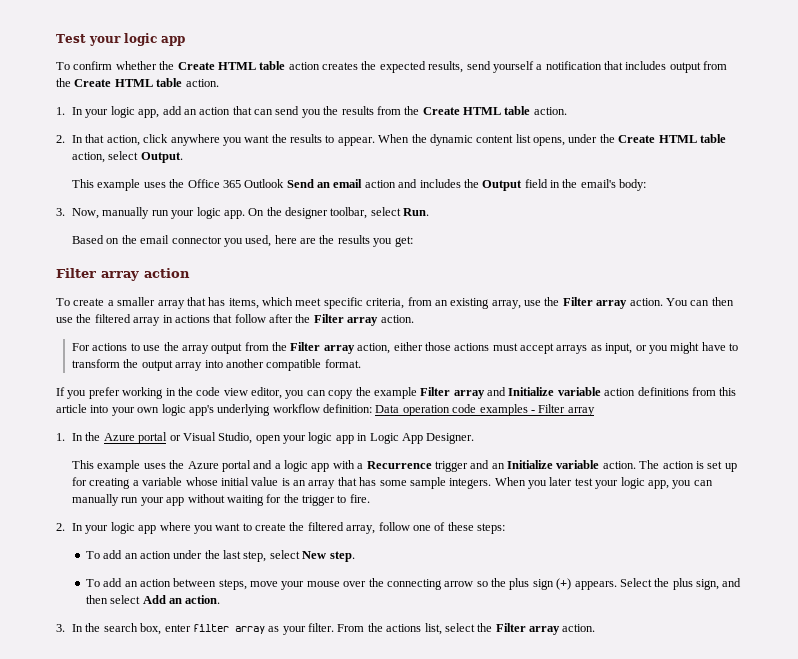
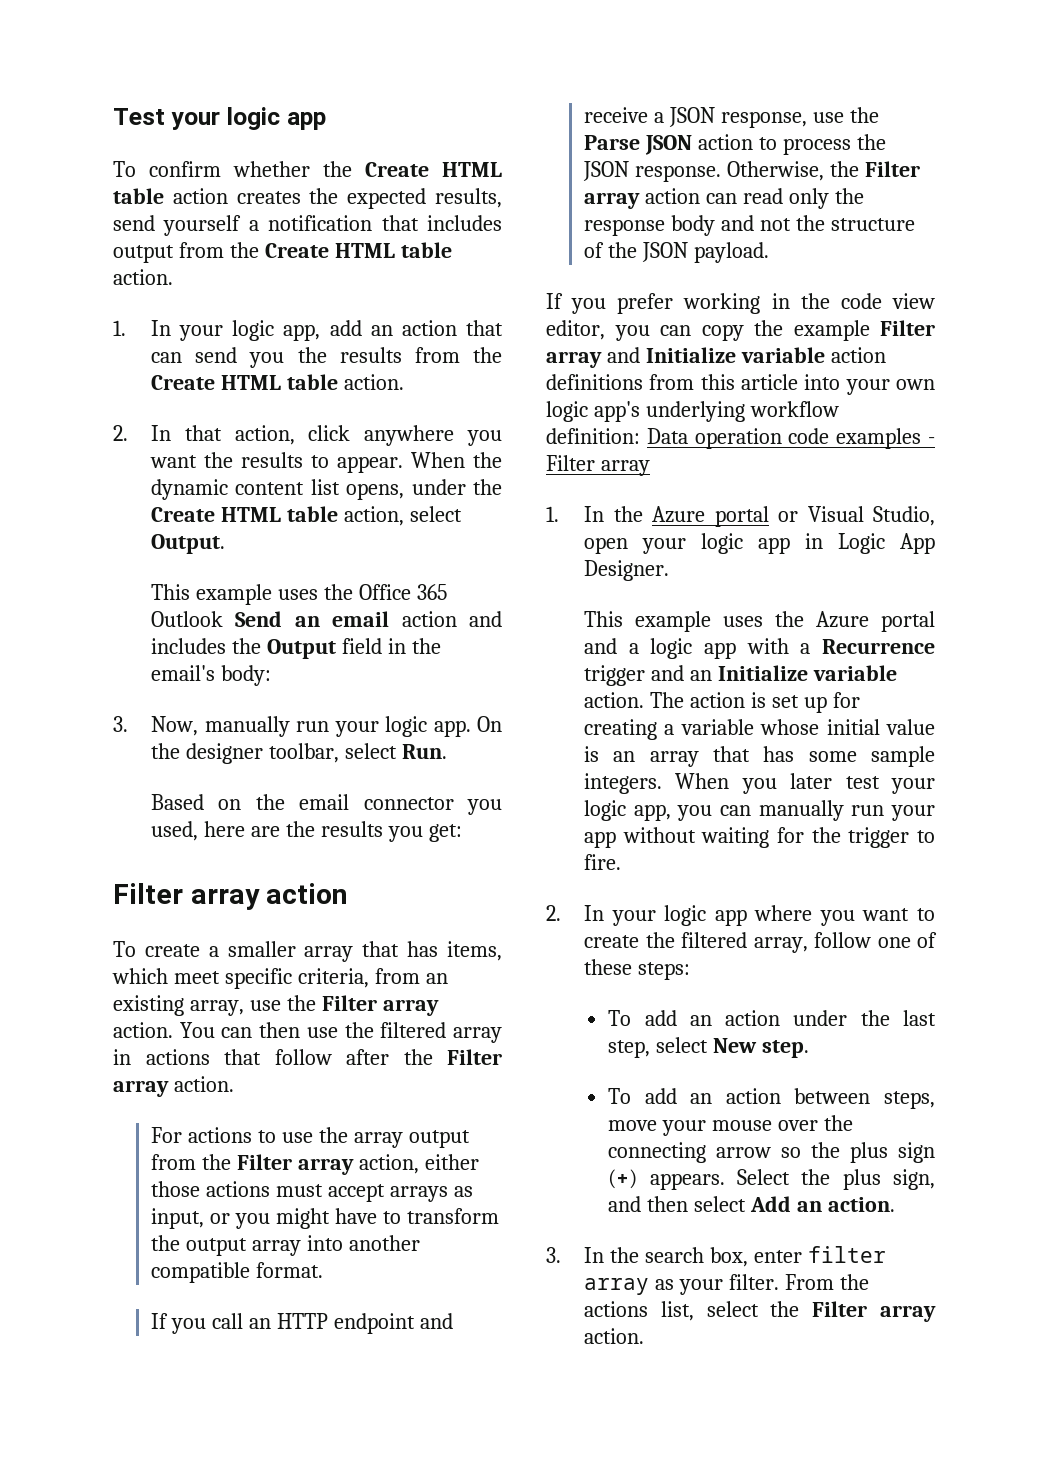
+ If you call an HTTP endpoint and receive a JSON response, use the Parse JSON action to process the JSON response. Otherwise, the Filter array action can read only the response body and not the structure of the JSON payload.

